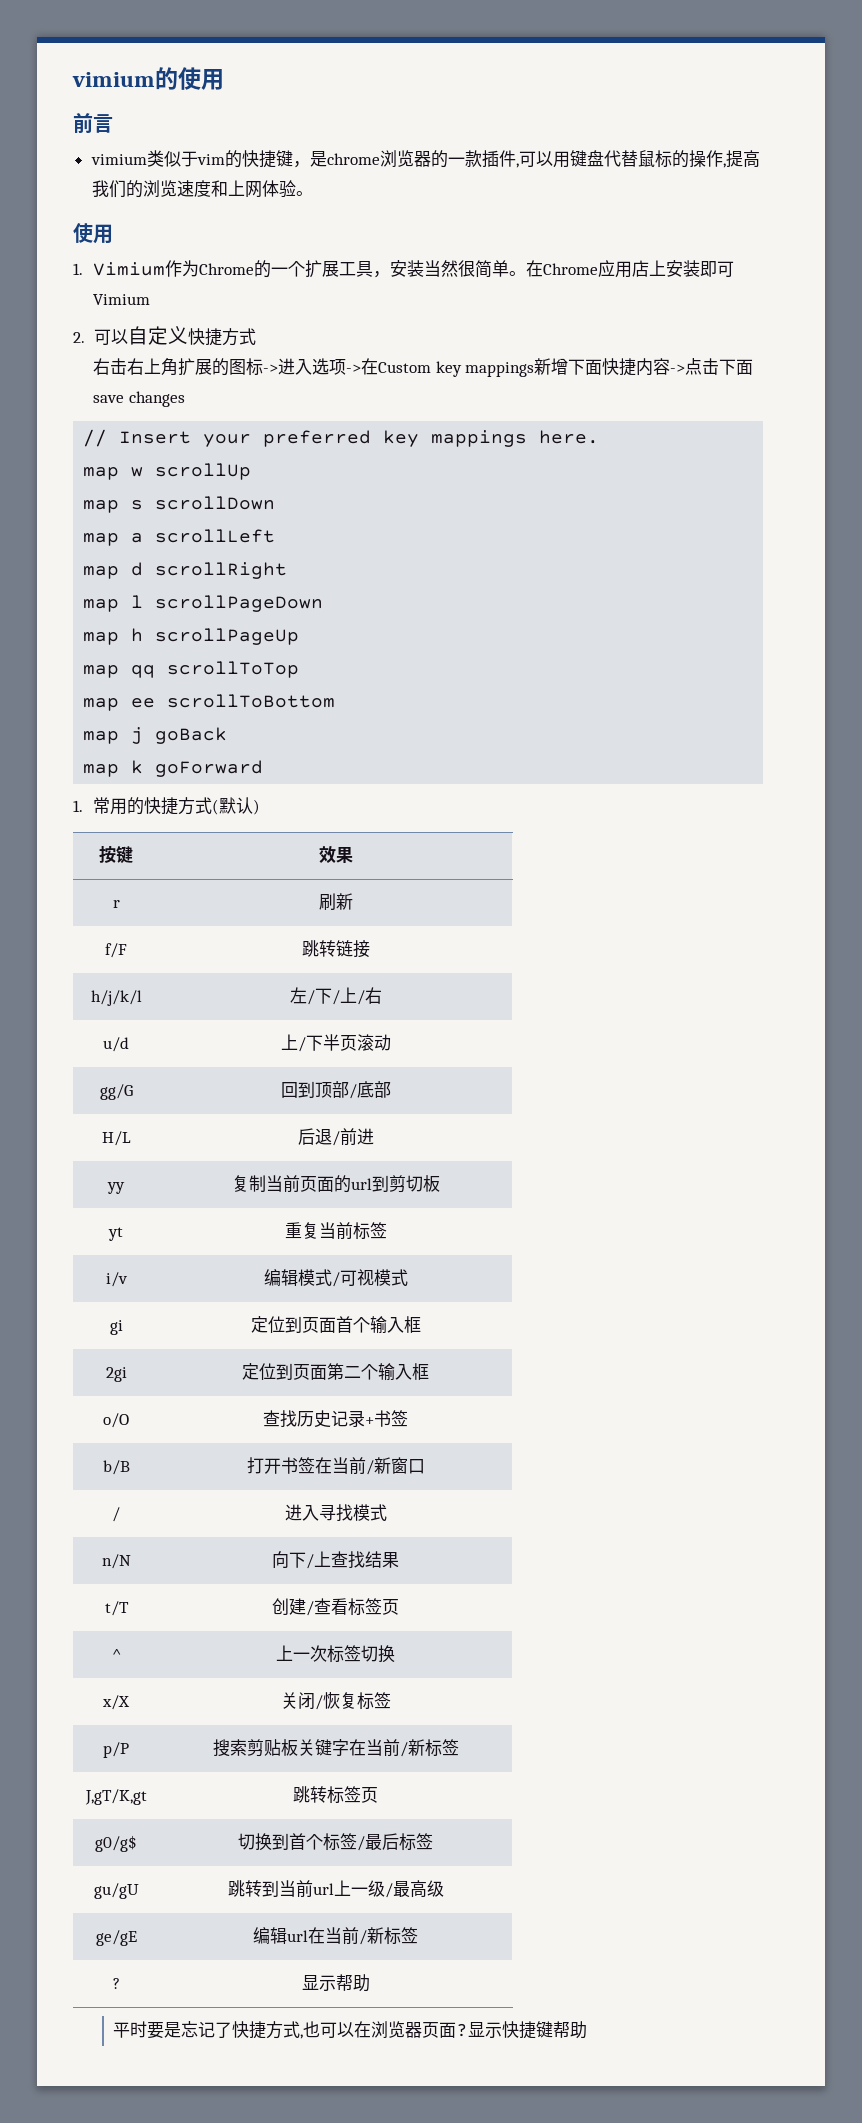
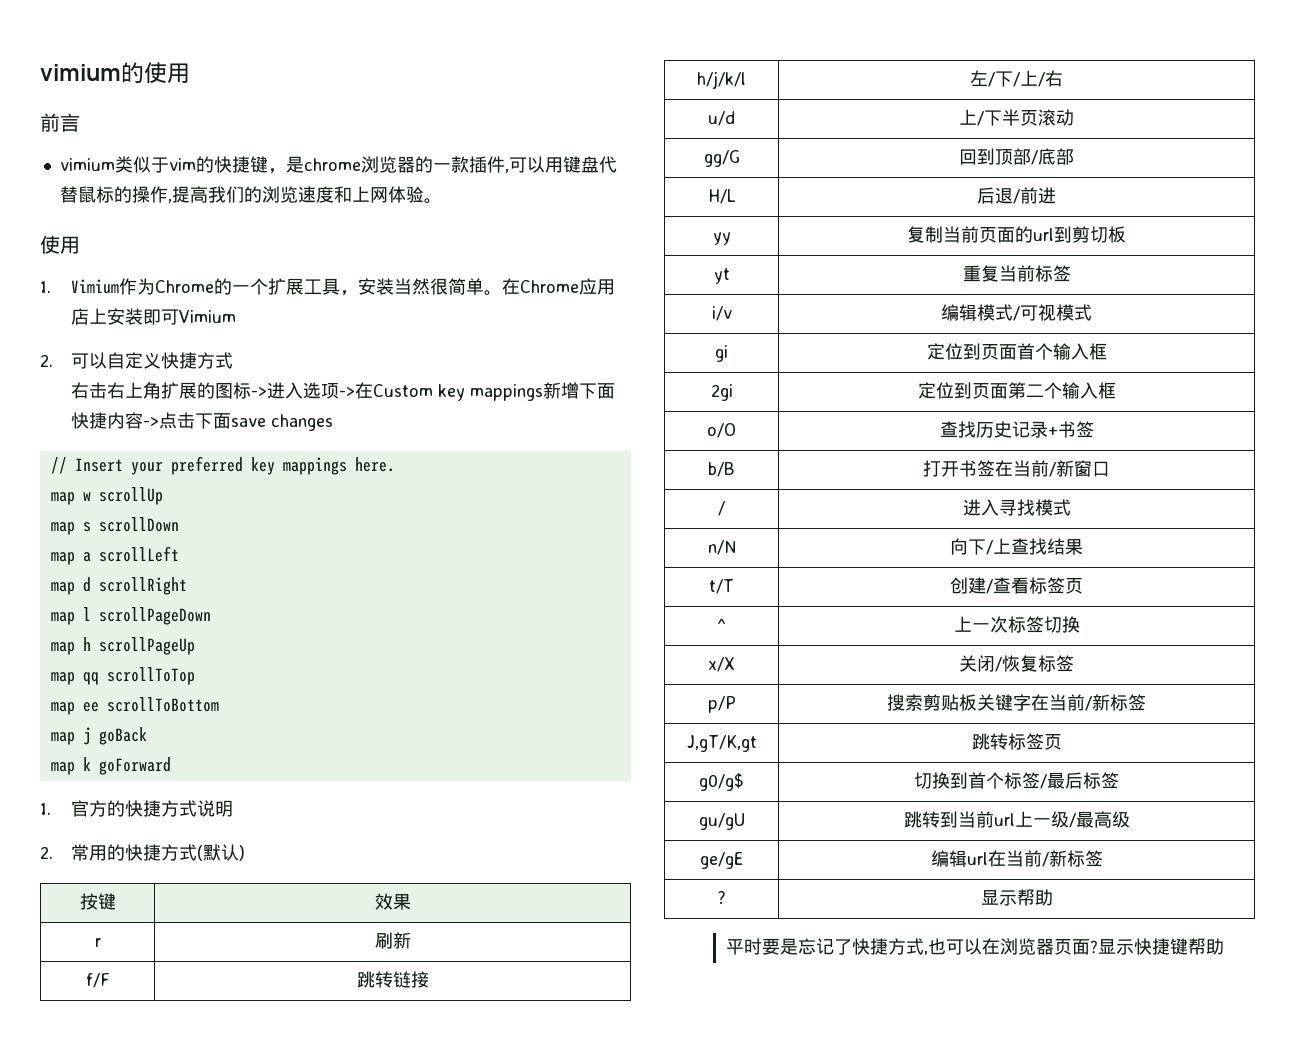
- 1.常用的快捷方式(默认)
+ 1.官方的快捷方式说明
+ 2.常用的快捷方式(默认)

